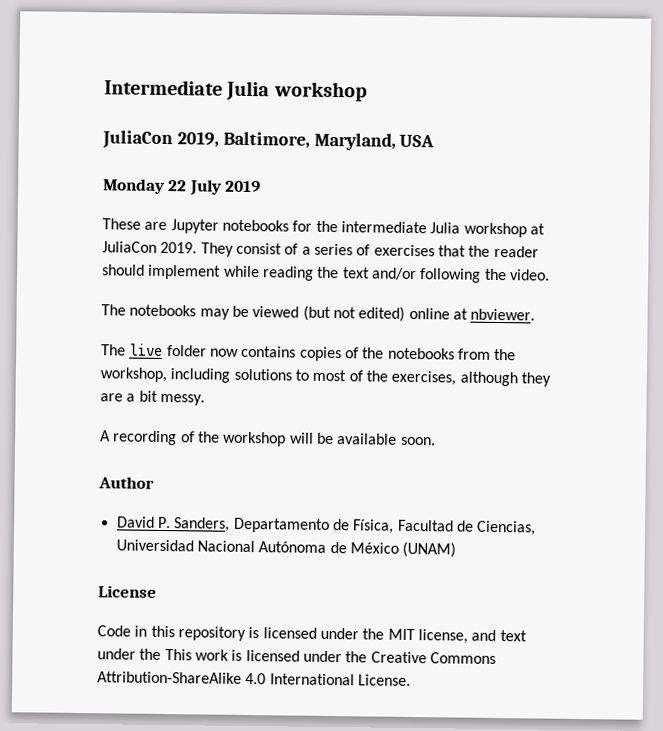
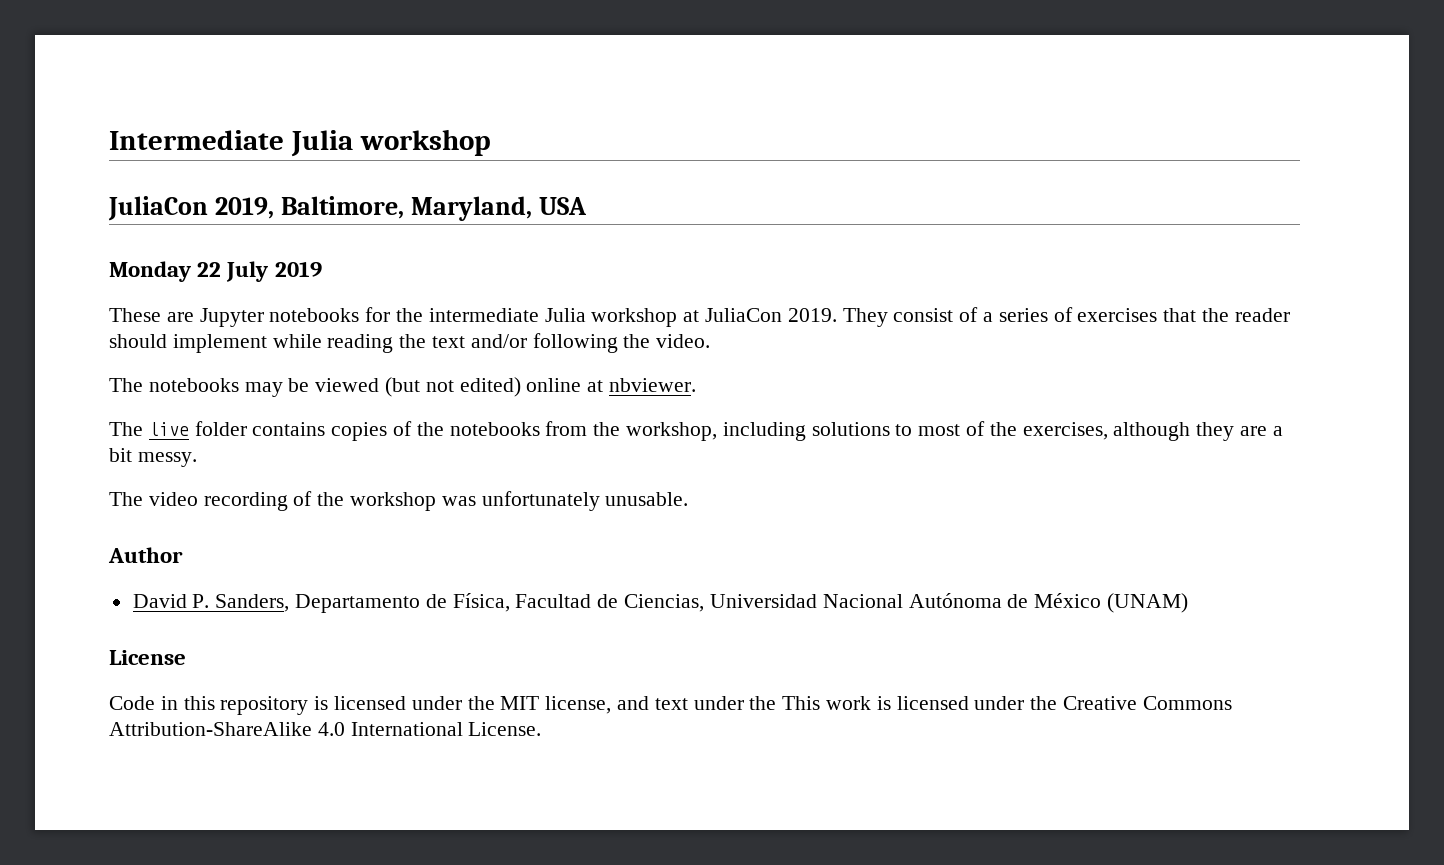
- The live folder now contains copies of the notebooks from the workshop, including solutions to most of the exercises, although they are a bit messy.
+ The live folder contains copies of the notebooks from the workshop, including solutions to most of the exercises, although they are a bit messy.
- A recording of the workshop will be available soon.
+ The video recording of the workshop was unfortunately unusable.

